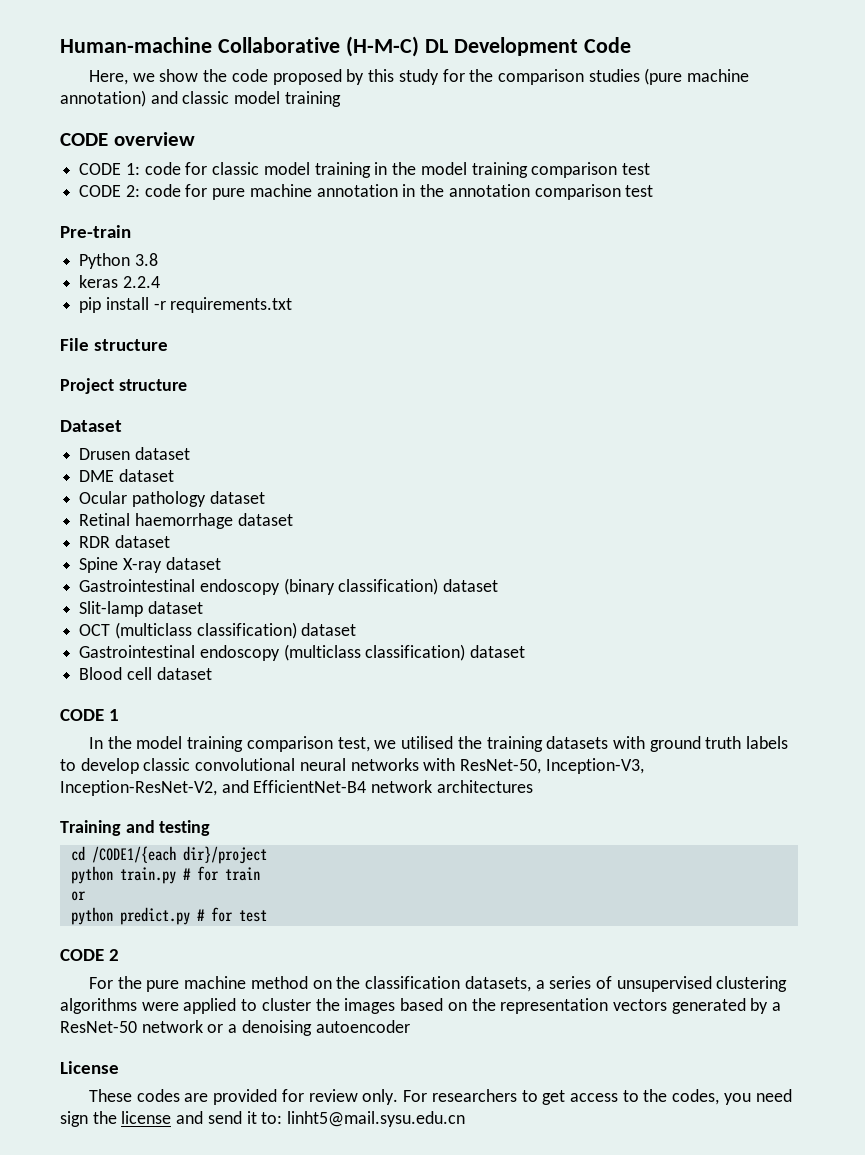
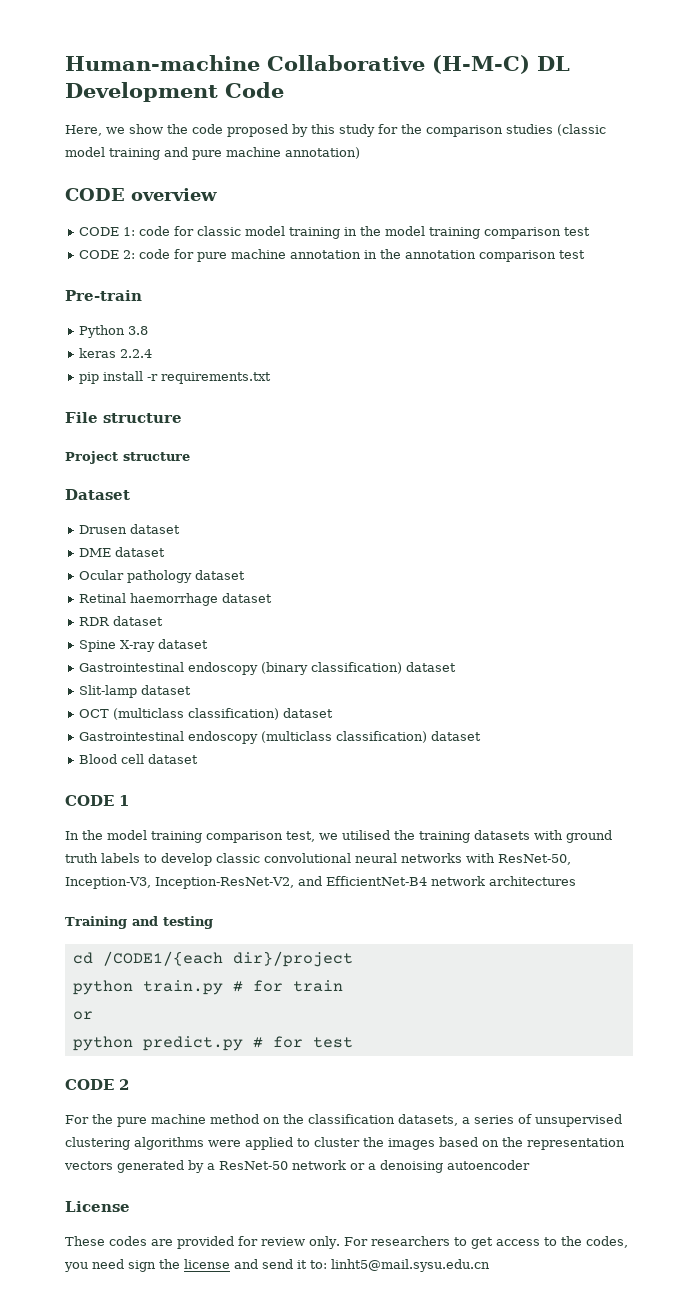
- Here, we show the code proposed by this study for the comparison studies (pure machine annotation) and classic model training
+ Here, we show the code proposed by this study for the comparison studies (classic model training and pure machine annotation)

